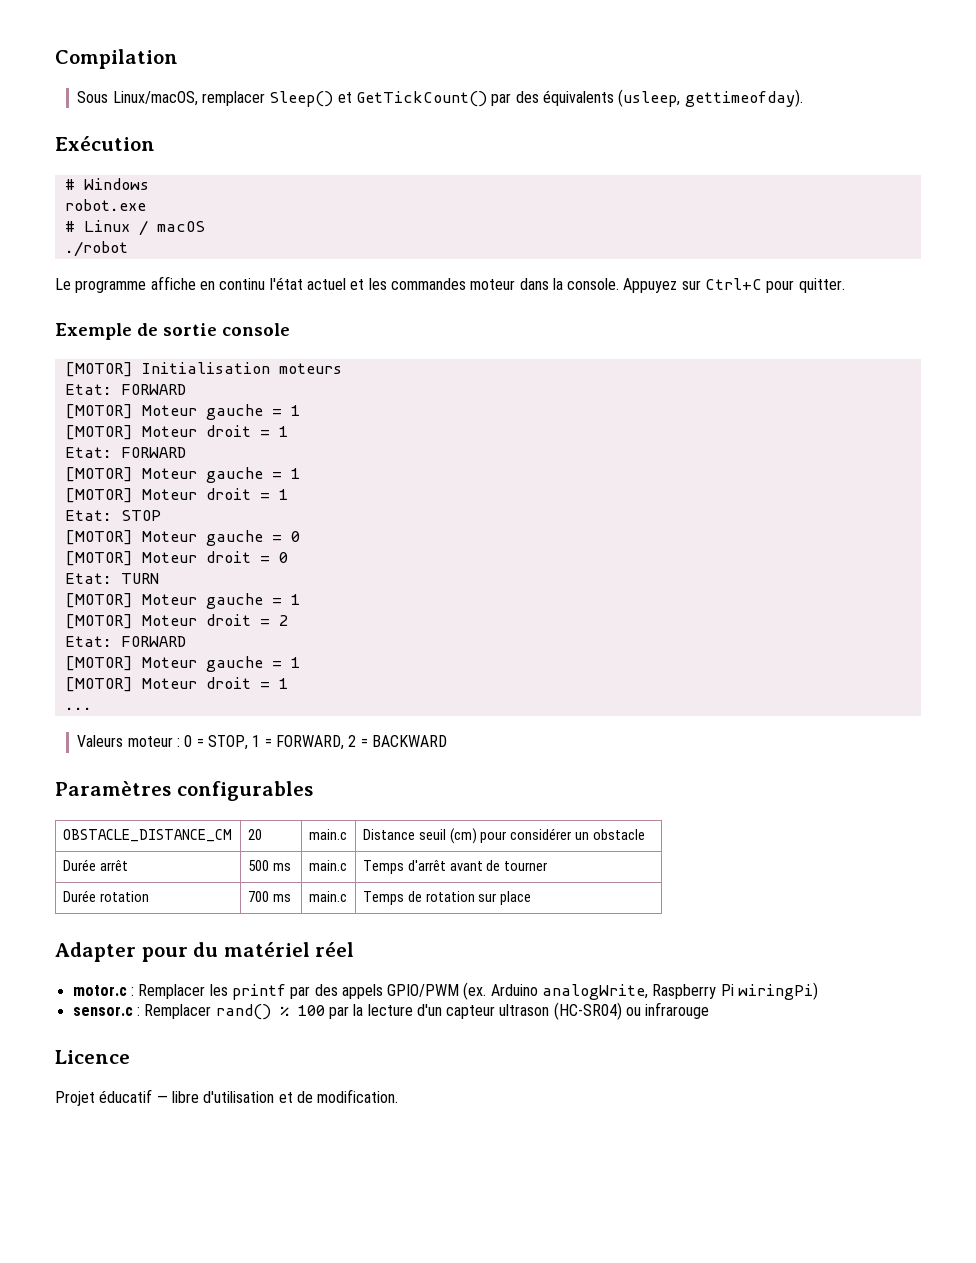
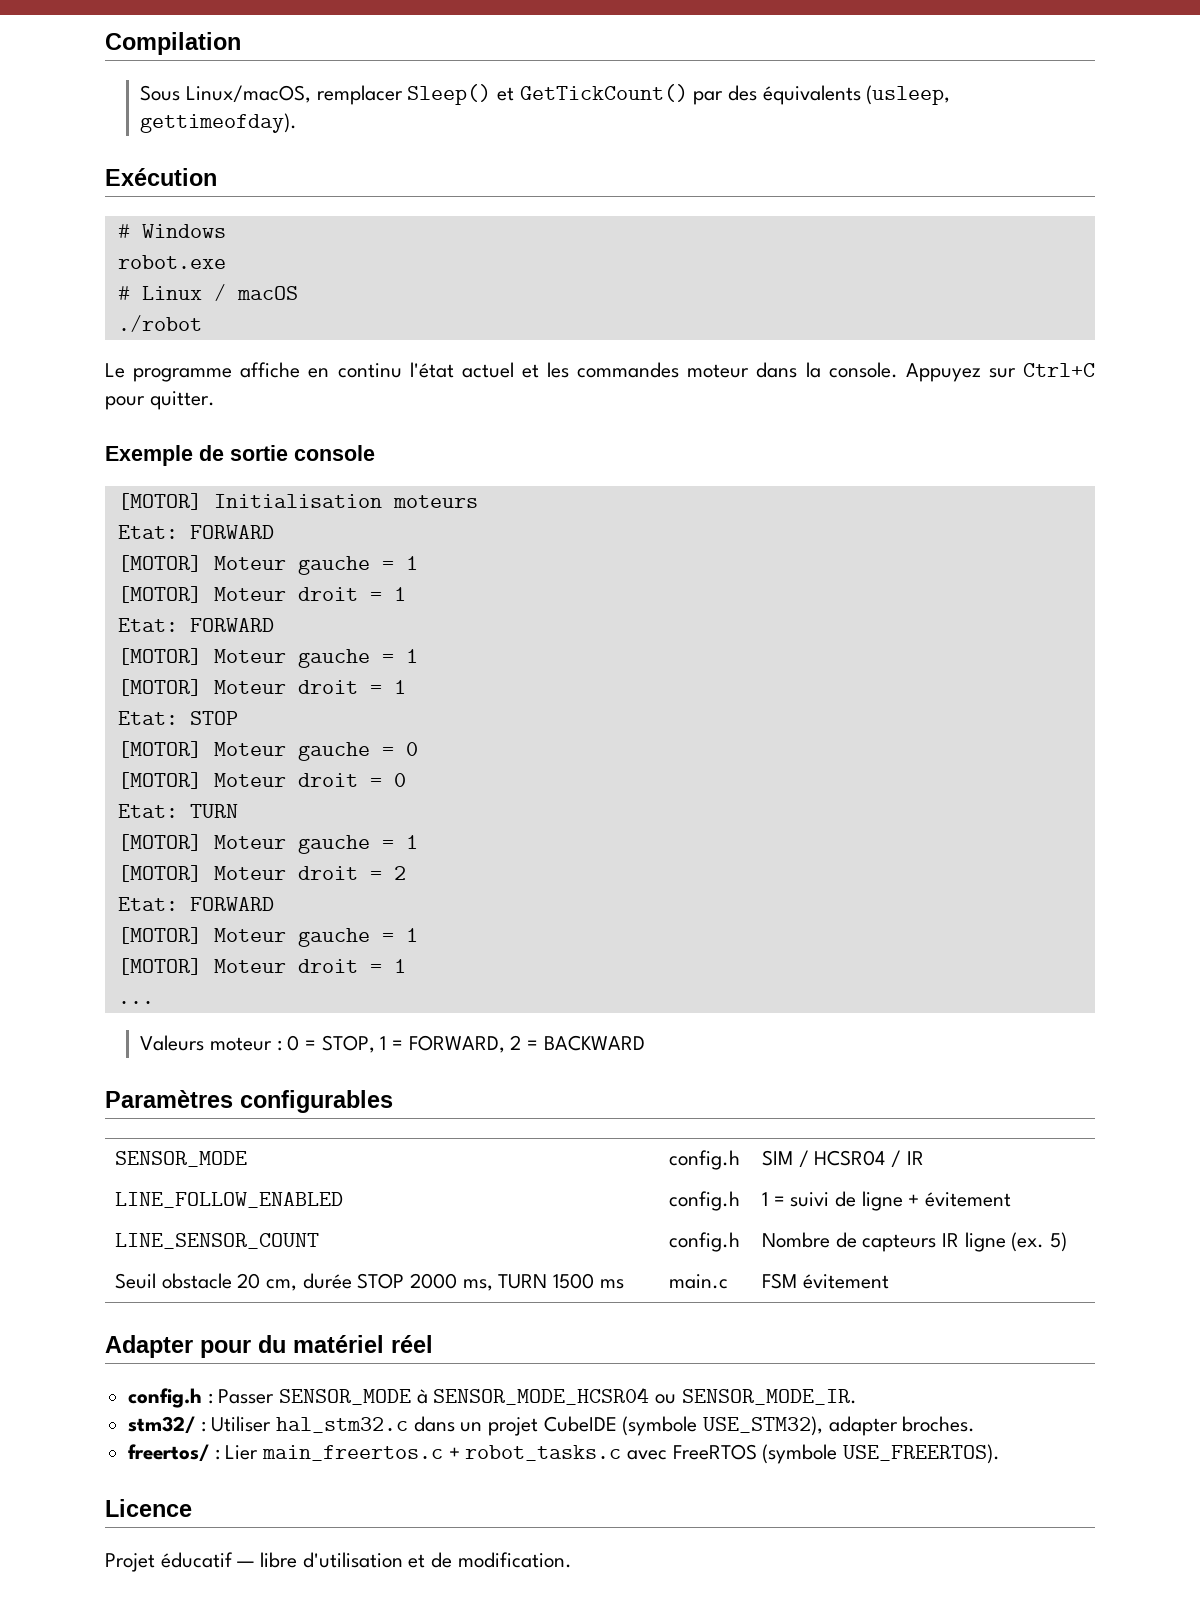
- OBSTACLE_DISTANCE_CM | 20 | main.c | Distance seuil (cm) pour considérer un obstacle
- Durée arrêt | 500 ms | main.c | Temps d'arrêt avant de tourner
- Durée rotation | 700 ms | main.c | Temps de rotation sur place
+ SENSOR_MODE | config.h | SIM / HCSR04 / IR
+ LINE_FOLLOW_ENABLED | config.h | 1 = suivi de ligne + évitement
+ LINE_SENSOR_COUNT | config.h | Nombre de capteurs IR ligne (ex. 5)
+ Seuil obstacle 20 cm, durée STOP 2000 ms, TURN 1500 ms | main.c | FSM évitement
- motor.c : Remplacer les printf par des appels GPIO/PWM (ex. Arduino analogWrite, Raspberry Pi wiringPi)
- sensor.c : Remplacer rand() % 100 par la lecture d'un capteur ultrason (HC-SR04) ou infrarouge
+ config.h : Passer SENSOR_MODE à SENSOR_MODE_HCSR04 ou SENSOR_MODE_IR.
+ stm32/ : Utiliser hal_stm32.c dans un projet CubeIDE (symbole USE_STM32), adapter broches.
+ freertos/ : Lier main_freertos.c + robot_tasks.c avec FreeRTOS (symbole USE_FREERTOS).

